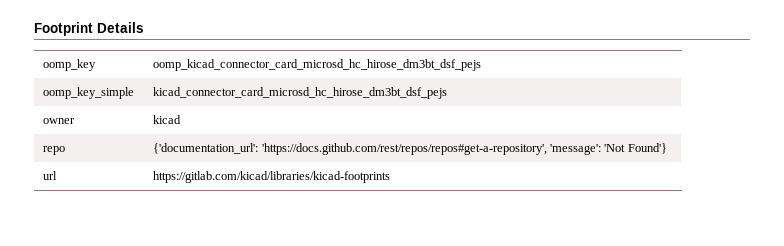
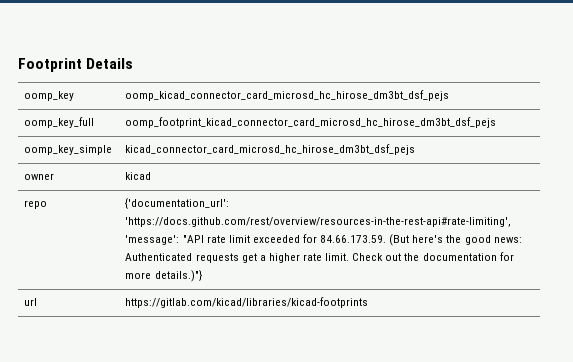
+ oomp_key_full | oomp_footprint_kicad_connector_card_microsd_hc_hirose_dm3bt_dsf_pejs
- repo | {'documentation_url': 'https://docs.github.com/rest/repos/repos#get-a-repository', 'message': 'Not Found'}
+ repo | {'documentation_url': 'https://docs.github.com/rest/overview/resources-in-the-rest-api#rate-limiting', 'message': "API rate limit exceeded for 84.66.173.59. (But here's the good news: Authenticated requests get a higher rate limit. Check out the documentation for more details.)"}

